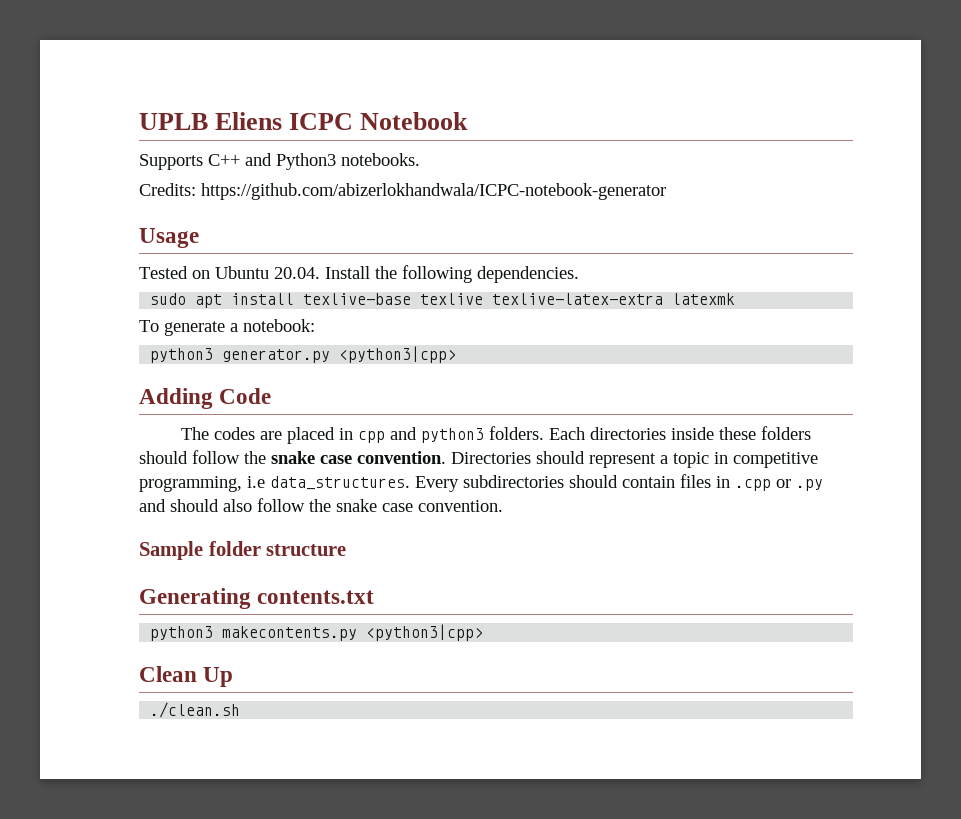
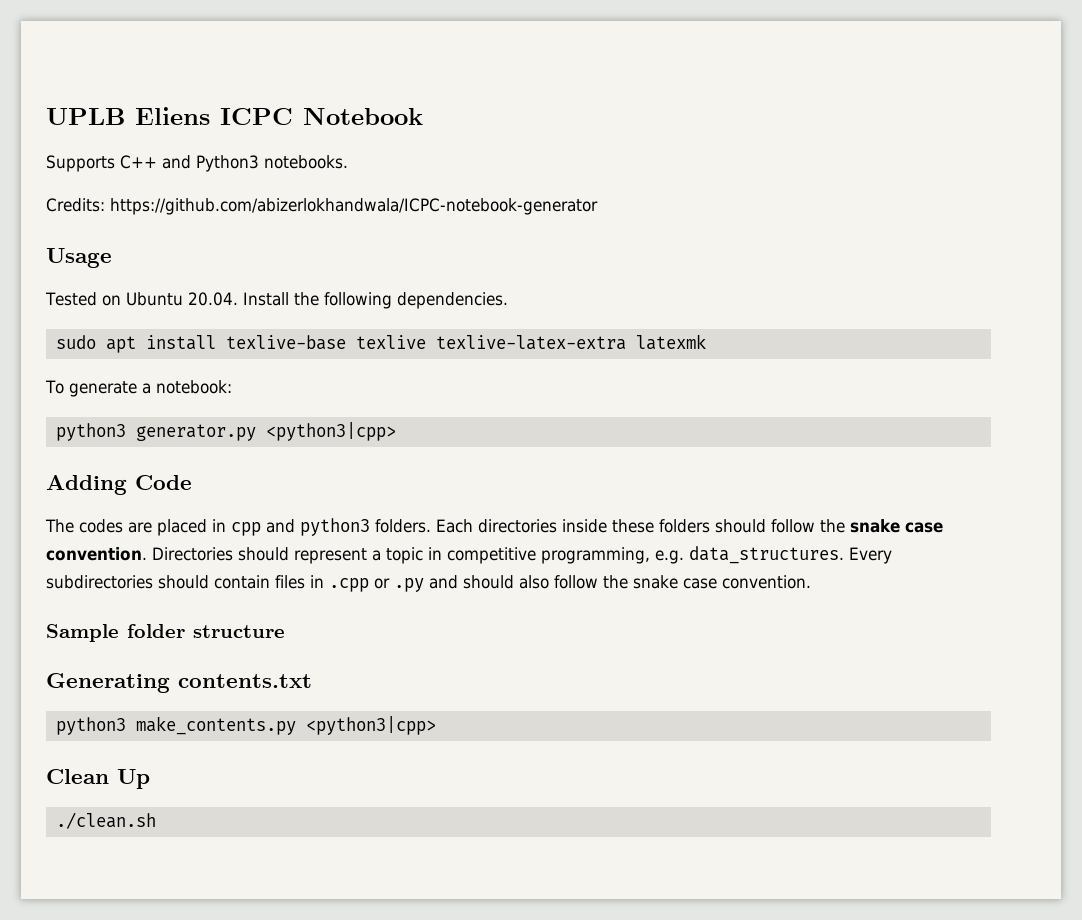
- Directories should represent a topic in competitive programming, i.e data_structures.
+ Directories should represent a topic in competitive programming, e.g. data_structures.
- python3 makecontents.py <python3|cpp>
+ python3 make_contents.py <python3|cpp>

